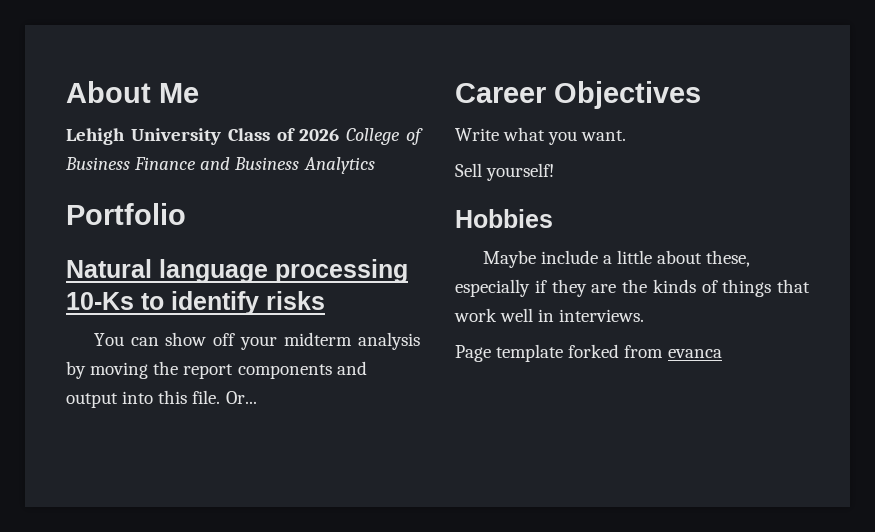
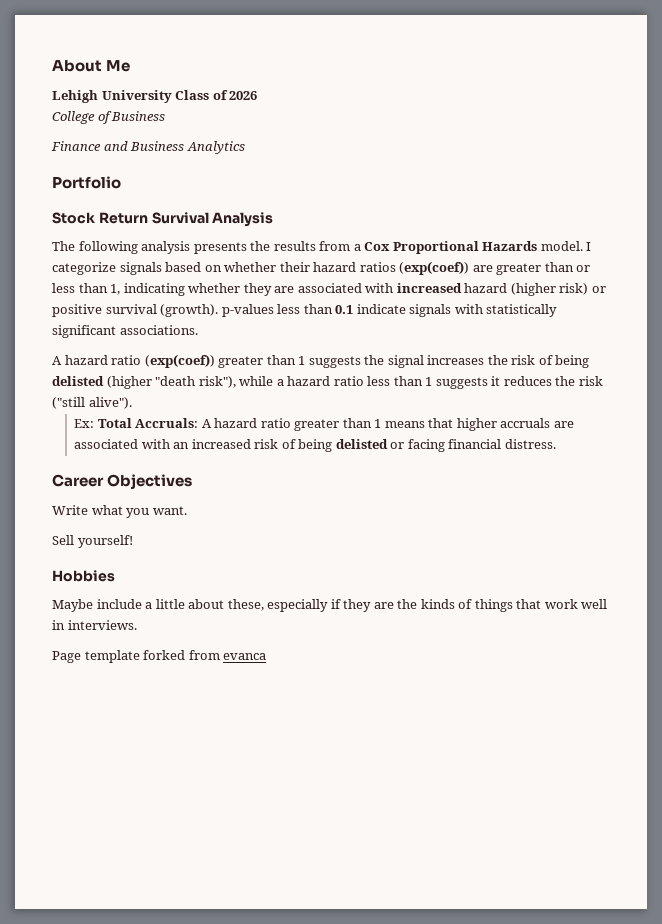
- Lehigh University Class of 2026 College of Business Finance and Business Analytics
+ Lehigh University Class of 2026
+ College of Business
+ Finance and Business Analytics
- Natural language processing 10-Ks to identify risks
- You can show off your midterm analysis by moving the report components and output into this file. Or...
+ Stock Return Survival Analysis
+ The following analysis presents the results from a Cox Proportional Hazards model. I categorize signals based on whether their hazard ratios (exp(coef)) are greater than or less than 1, indicating whether they are associated with increased hazard (higher risk) or positive survival (growth). p-values less than 0.1 indicate signals with statistically significant associations.
+ A hazard ratio (exp(coef)) greater than 1 suggests the signal increases the risk of being delisted (higher "death risk"), while a hazard ratio less than 1 suggests it reduces the risk ("still alive").
+ Ex: Total Accruals: A hazard ratio greater than 1 means that higher accruals are associated with an increased risk of being delisted or facing financial distress.

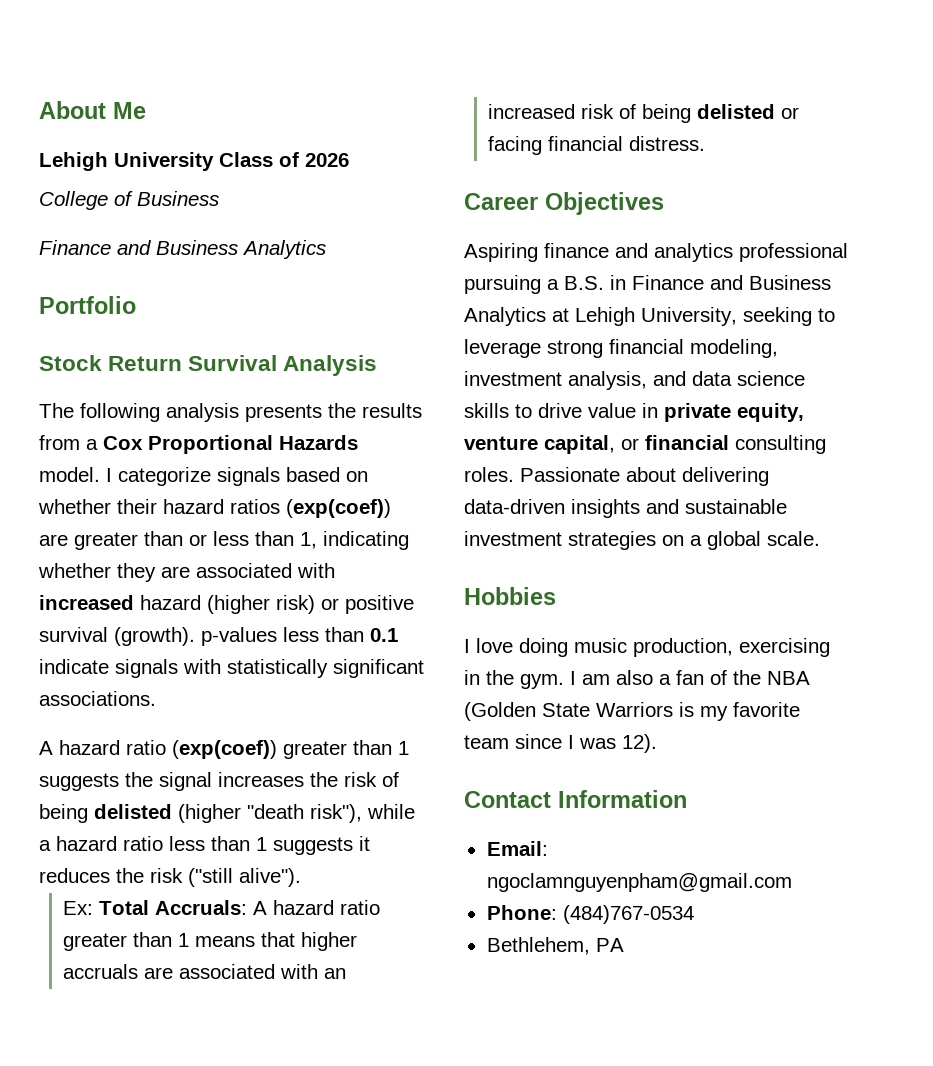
- Write what you want.
- Sell yourself!
+ Aspiring finance and analytics professional pursuing a B.S. in Finance and Business Analytics at Lehigh University, seeking to leverage strong financial modeling, investment analysis, and data science skills to drive value in private equity, venture capital, or financial consulting roles. Passionate about delivering data-driven insights and sustainable investment strategies on a global scale.
  Hobbies
- Maybe include a little about these, especially if they are the kinds of things that work well in interviews.
- Page template forked from evanca
+ I love doing music production, exercising in the gym. I am also a fan of the NBA (Golden State Warriors is my favorite team since I was 12).
+ Contact Information
+ Email: ngoclamnguyenpham@gmail.com
+ Phone: (484)767-0534
+ Bethlehem, PA

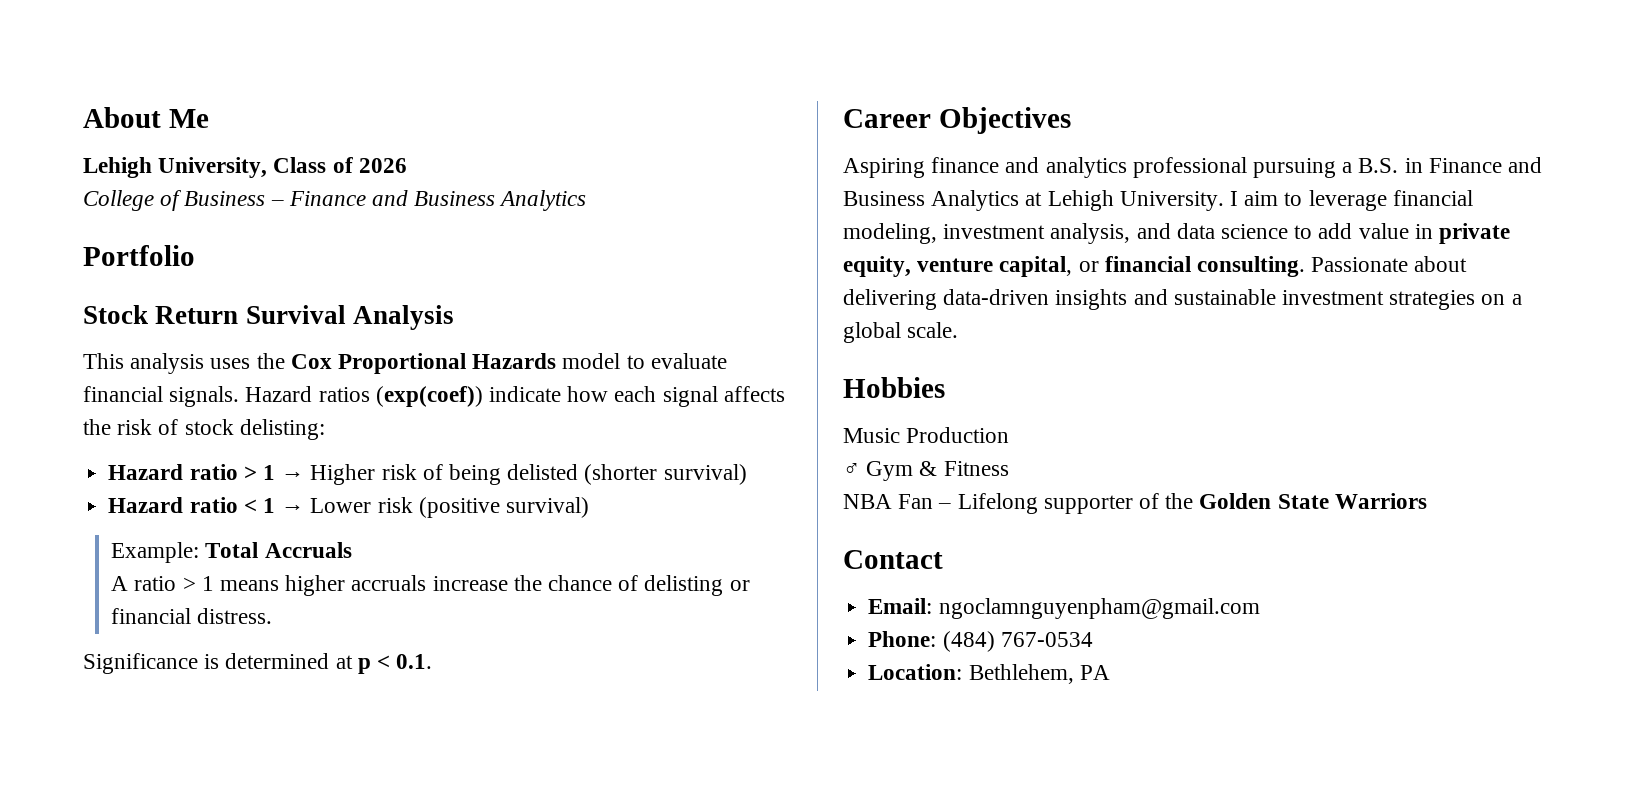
- Lehigh University Class of 2026
+ Lehigh University, Class of 2026
- College of Business
- Finance and Business Analytics
+ College of Business – Finance and Business Analytics
- The following analysis presents the results from a Cox Proportional Hazards model. I categorize signals based on whether their hazard ratios (exp(coef)) are greater than or less than 1, indicating whether they are associated with increased hazard (higher risk) or positive survival (growth). p-values less than 0.1 indicate signals with statistically significant associations.
- A hazard ratio (exp(coef)) greater than 1 suggests the signal increases the risk of being delisted (higher "death risk"), while a hazard ratio less than 1 suggests it reduces the risk ("still alive").
- Ex: Total Accruals: A hazard ratio greater than 1 means that higher accruals are associated with an increased risk of being delisted or facing financial distress.
+ This analysis uses the Cox Proportional Hazards model to evaluate financial signals. Hazard ratios (exp(coef)) indicate how each signal affects the risk of stock delisting:
+ Hazard ratio > 1 → Higher risk of being delisted (shorter survival)
+ Hazard ratio < 1 → Lower risk (positive survival)
+ Example: Total Accruals
+ A ratio > 1 means higher accruals increase the chance of delisting or financial distress.
+ Significance is determined at p < 0.1.
- Aspiring finance and analytics professional pursuing a B.S. in Finance and Business Analytics at Lehigh University, seeking to leverage strong financial modeling, investment analysis, and data science skills to drive value in private equity, venture capital, or financial consulting roles.
+ Aspiring finance and analytics professional pursuing a B.S. in Finance and Business Analytics at Lehigh University. I aim to leverage financial modeling, investment analysis, and data science to add value in private equity, venture capital, or financial consulting.
- I love doing music production, exercising in the gym. I am also a fan of the NBA (Golden State Warriors is my favorite team since I was 12).
+ Music Production
+ ♂ Gym & Fitness
+ NBA Fan – Lifelong supporter of the Golden State Warriors
- Contact Information
+ Contact
- Phone: (484)767-0534
- Bethlehem, PA
+ Phone: (484) 767-0534
+ Location: Bethlehem, PA

